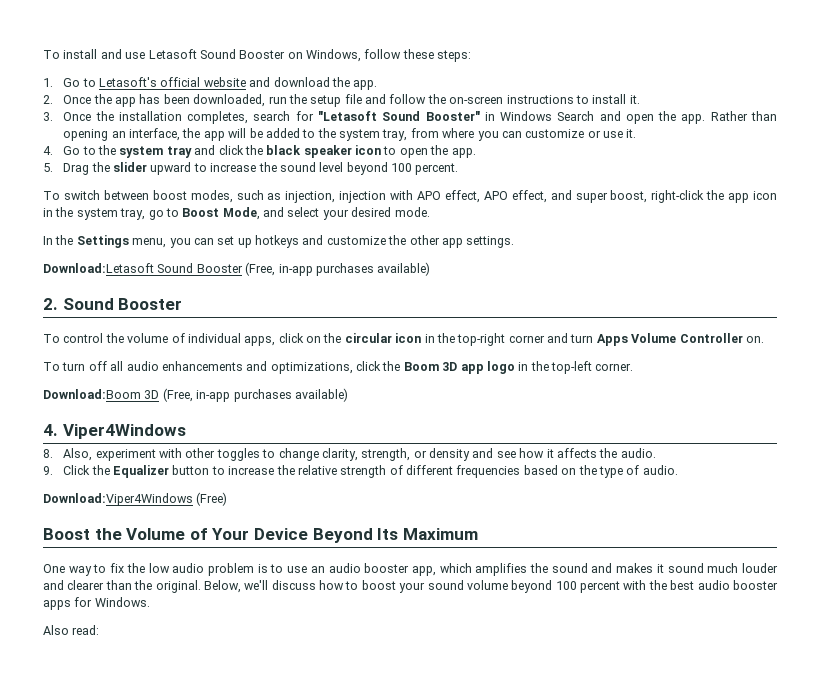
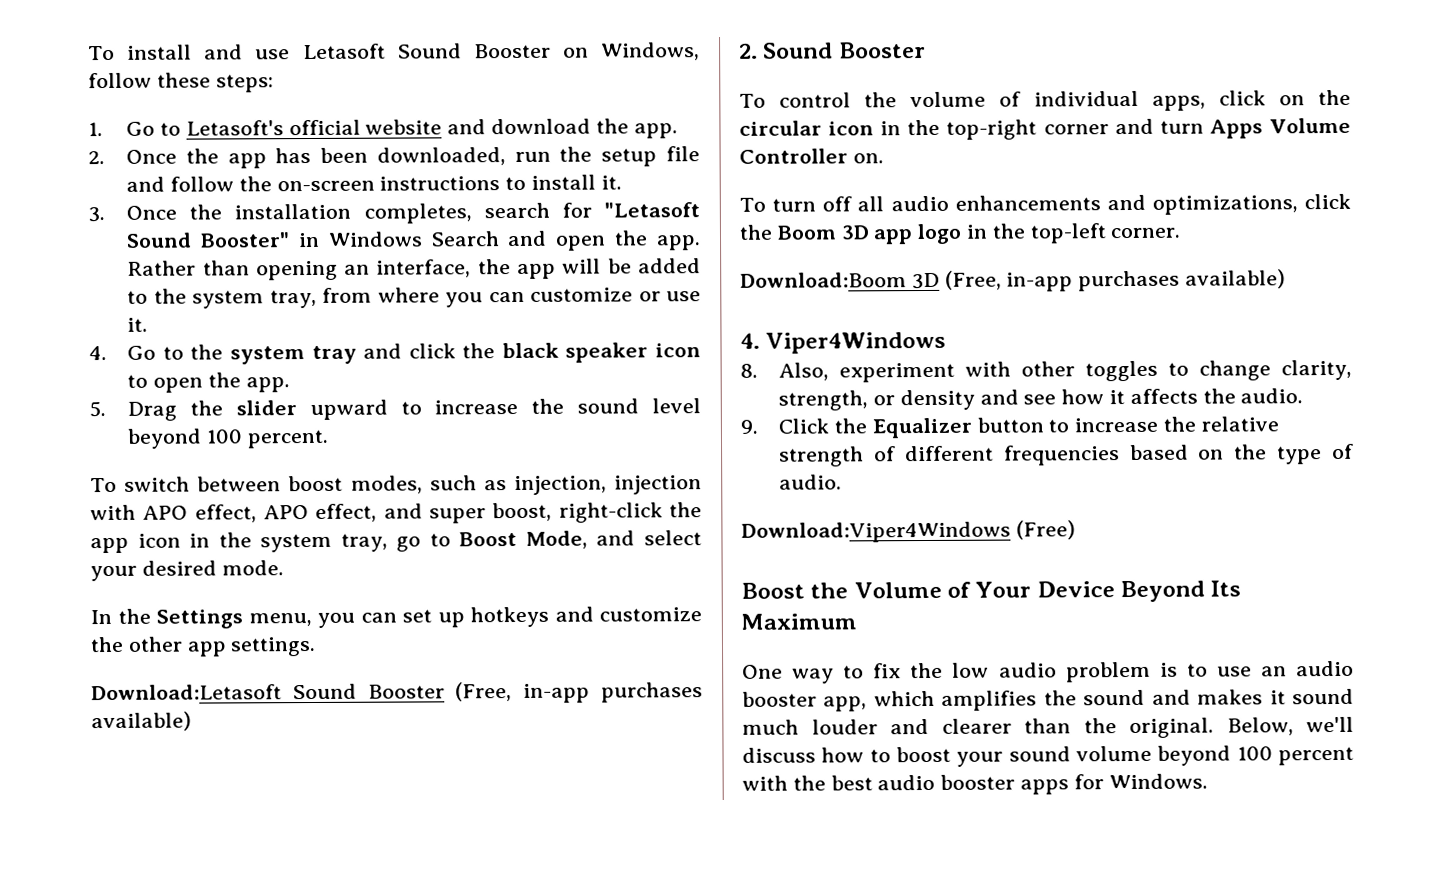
- Also read:

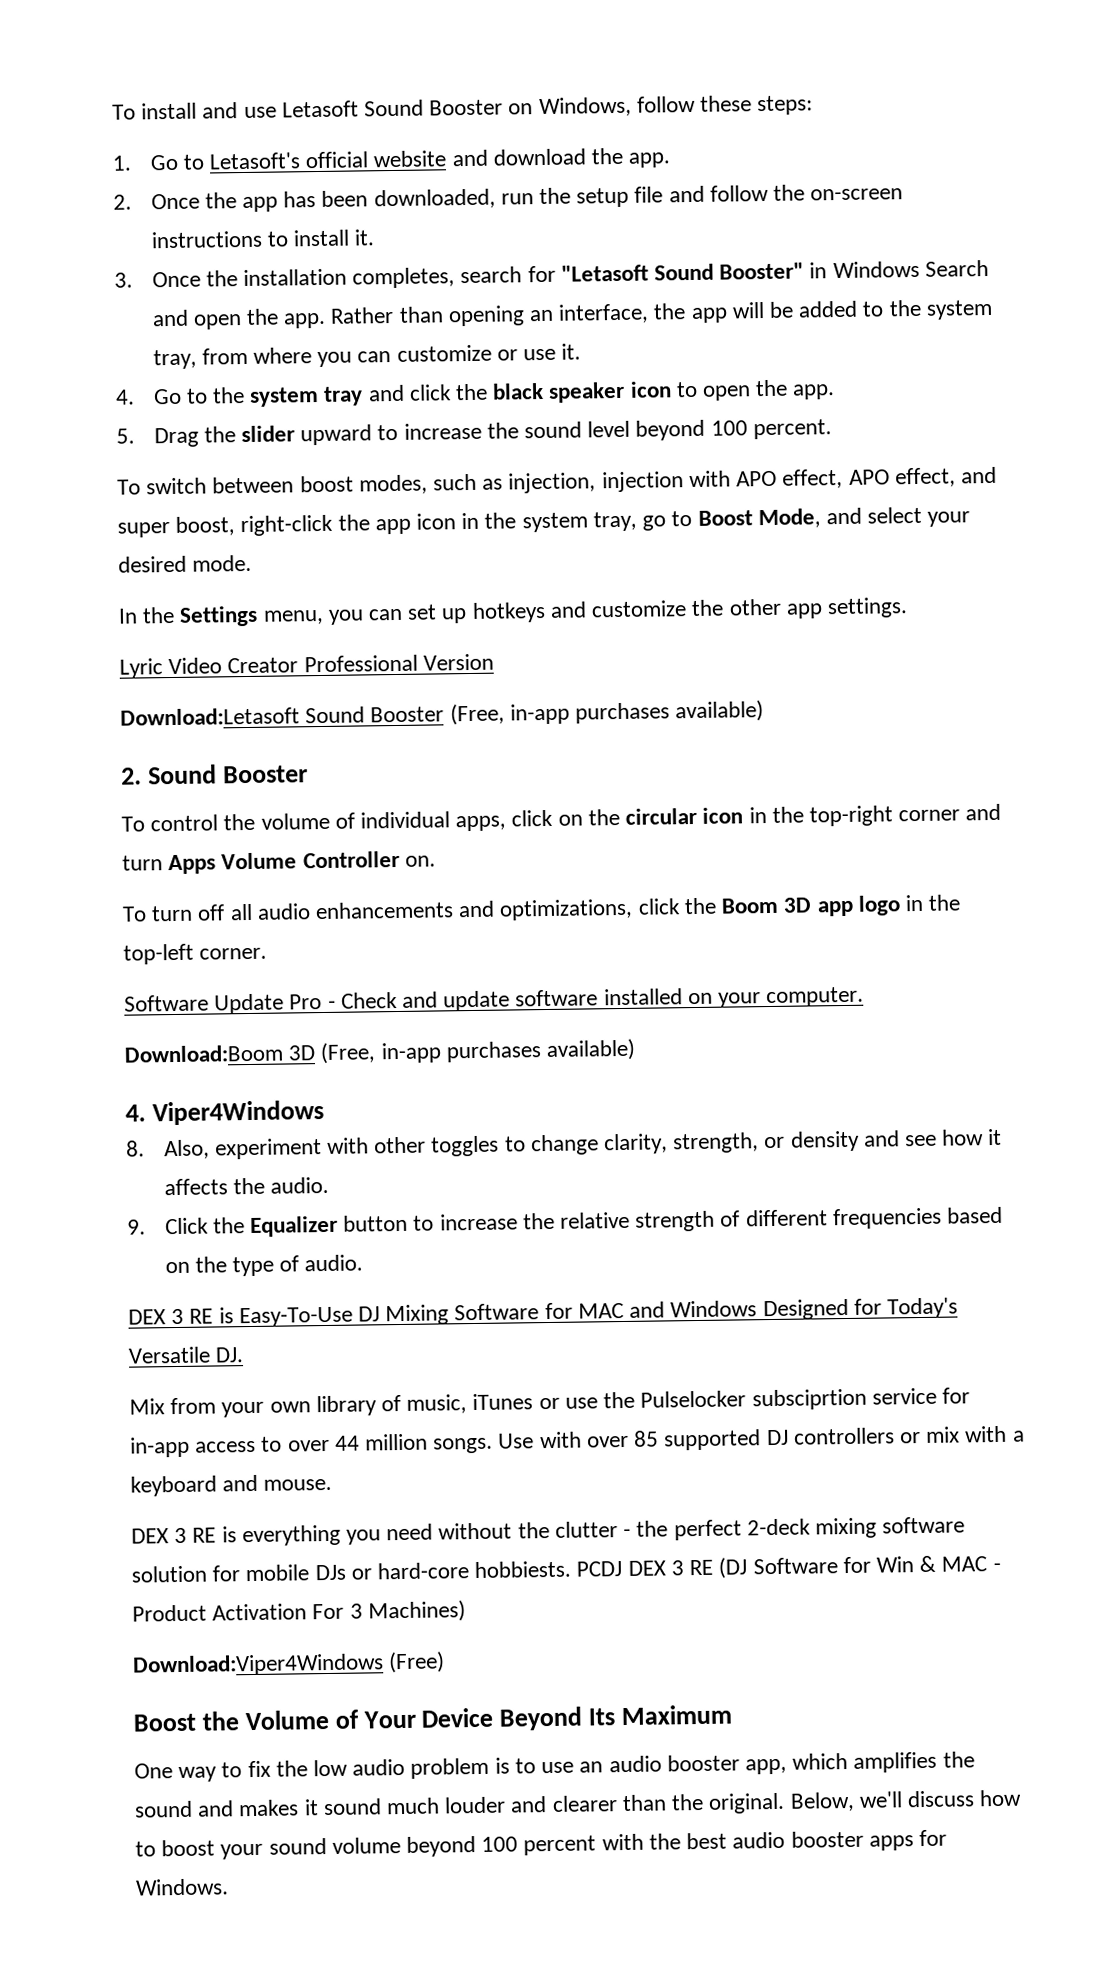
+ Lyric Video Creator Professional Version
+ Software Update Pro - Check and update software installed on your computer.
+ DEX 3 RE is Easy-To-Use DJ Mixing Software for MAC and Windows Designed for Today's Versatile DJ.
+ Mix from your own library of music, iTunes or use the Pulselocker subsciprtion service for in-app access to over 44 million songs. Use with over 85 supported DJ controllers or mix with a keyboard and mouse.
+ DEX 3 RE is everything you need without the clutter - the perfect 2-deck mixing software solution for mobile DJs or hard-core hobbiests. PCDJ DEX 3 RE (DJ Software for Win & MAC - Product Activation For 3 Machines)

